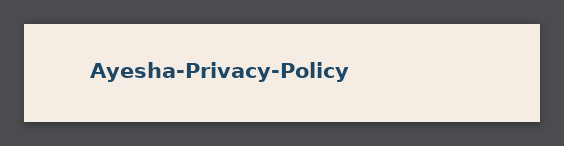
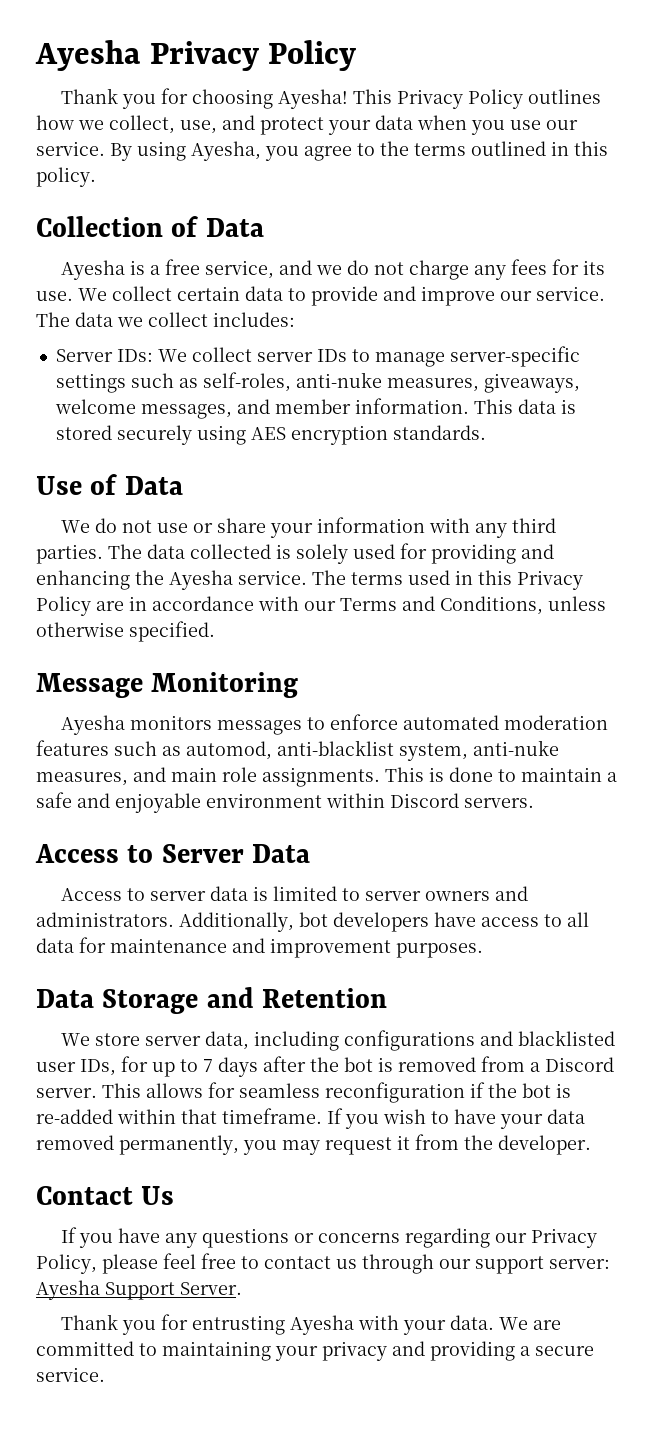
- Ayesha-Privacy-Policy
+ Ayesha Privacy Policy
+ Thank you for choosing Ayesha! This Privacy Policy outlines how we collect, use, and protect your data when you use our service. By using Ayesha, you agree to the terms outlined in this policy.
+ Collection of Data
+ Ayesha is a free service, and we do not charge any fees for its use. We collect certain data to provide and improve our service. The data we collect includes:
+ Server IDs: We collect server IDs to manage server-specific settings such as self-roles, anti-nuke measures, giveaways, welcome messages, and member information. This data is stored securely using AES encryption standards.
+ Use of Data
+ We do not use or share your information with any third parties. The data collected is solely used for providing and enhancing the Ayesha service. The terms used in this Privacy Policy are in accordance with our Terms and Conditions, unless otherwise specified.
+ Message Monitoring
+ Ayesha monitors messages to enforce automated moderation features such as automod, anti-blacklist system, anti-nuke measures, and main role assignments. This is done to maintain a safe and enjoyable environment within Discord servers.
+ Access to Server Data
+ Access to server data is limited to server owners and administrators. Additionally, bot developers have access to all data for maintenance and improvement purposes.
+ Data Storage and Retention
+ We store server data, including configurations and blacklisted user IDs, for up to 7 days after the bot is removed from a Discord server. This allows for seamless reconfiguration if the bot is re-added within that timeframe. If you wish to have your data removed permanently, you may request it from the developer.
+ Contact Us
+ If you have any questions or concerns regarding our Privacy Policy, please feel free to contact us through our support server: Ayesha Support Server.
+ Thank you for entrusting Ayesha with your data. We are committed to maintaining your privacy and providing a secure service.

